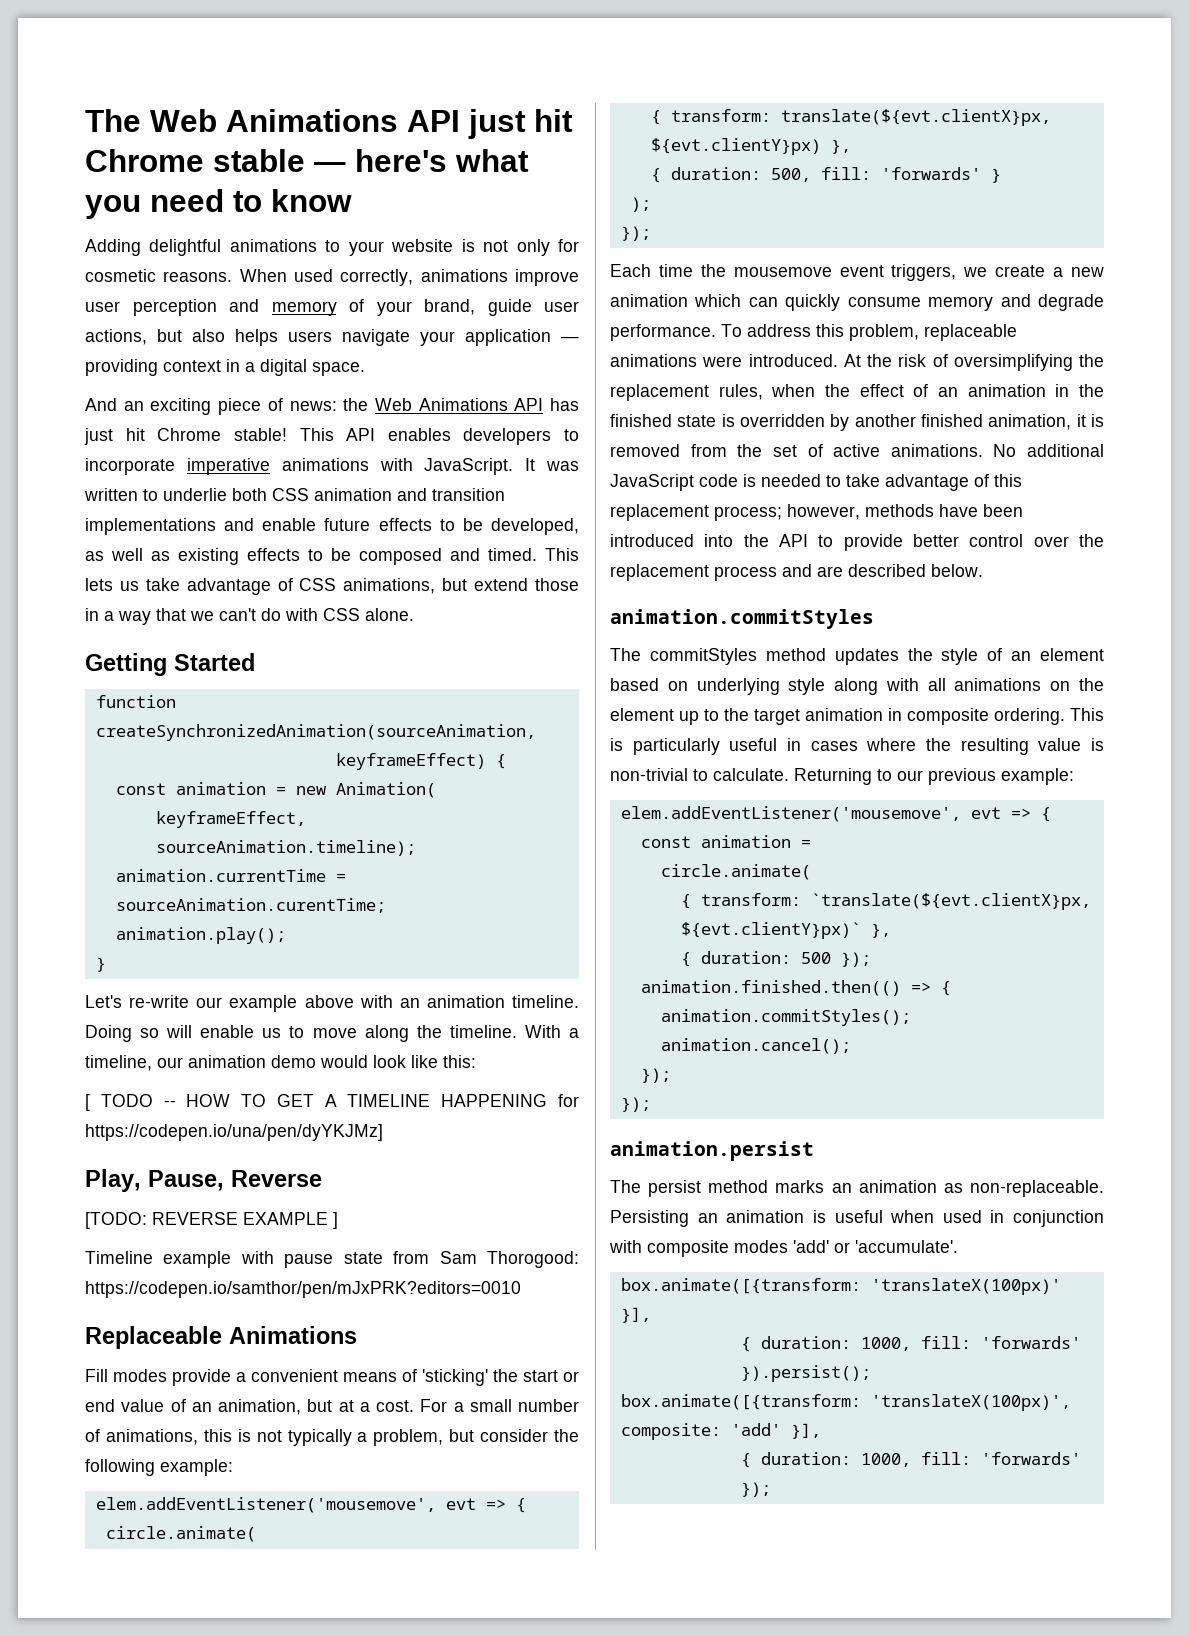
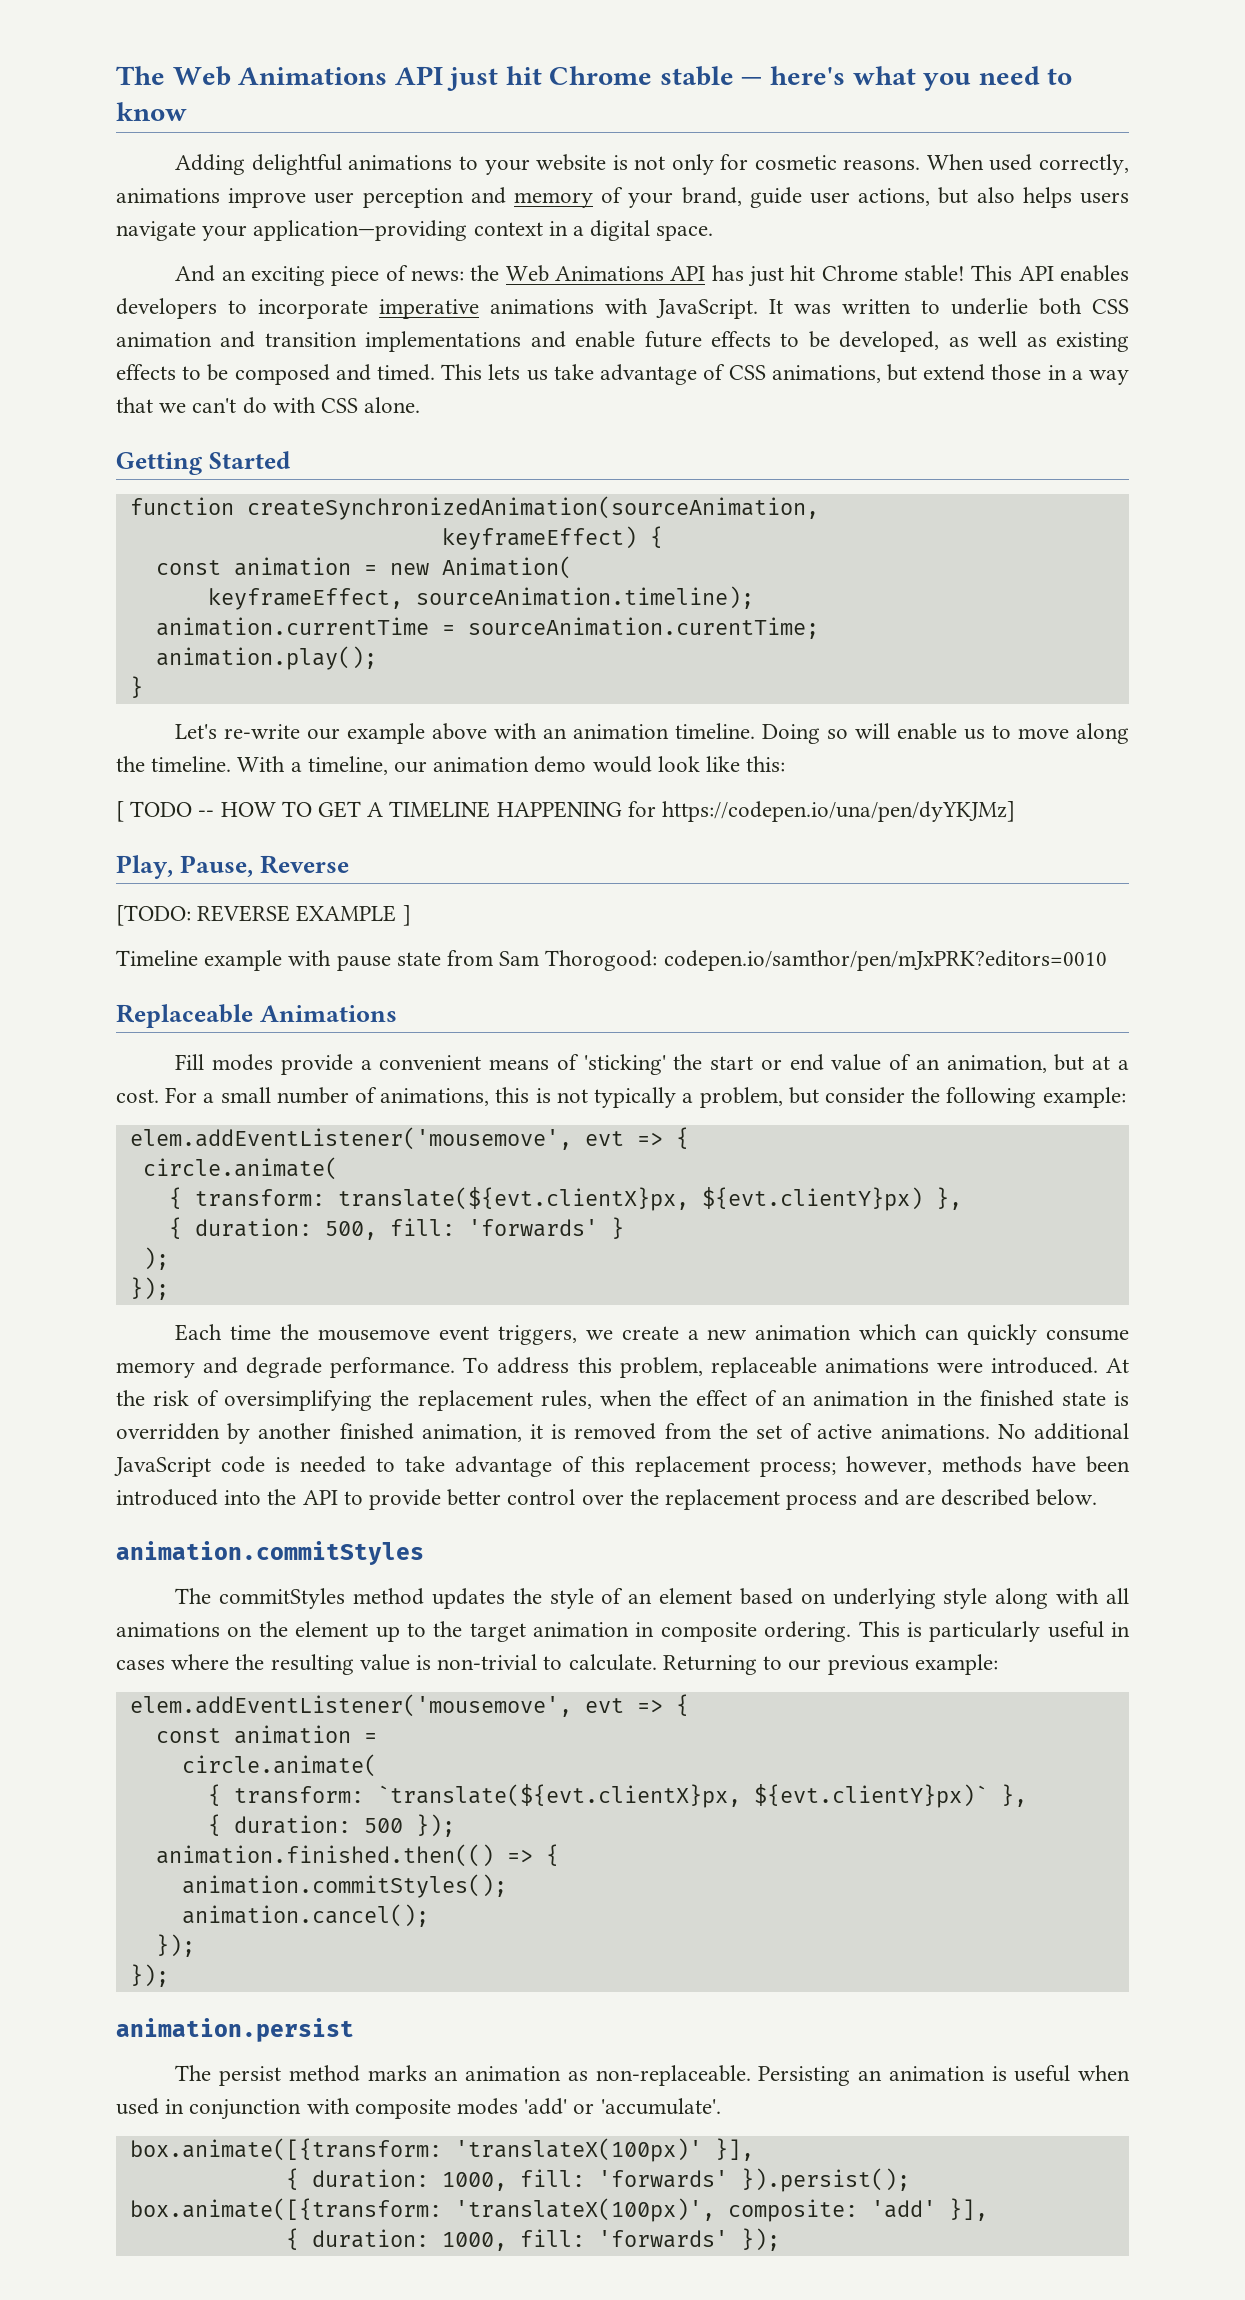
- When used correctly, animations improve user perception and memory of your brand, guide user actions, but also helps users navigate your application — providing context in a digital space.
+ When used correctly, animations improve user perception and memory of your brand, guide user actions, but also helps users navigate your application—providing context in a digital space.
- Timeline example with pause state from Sam Thorogood: https://codepen.io/samthor/pen/mJxPRK?editors=0010
+ Timeline example with pause state from Sam Thorogood: codepen.io/samthor/pen/mJxPRK?editors=0010

